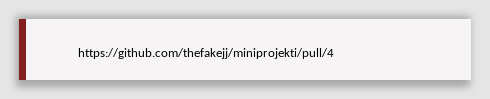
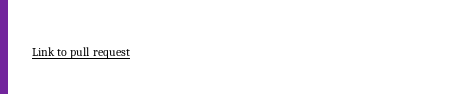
- https://github.com/thefakejj/miniprojekti/pull/4
+ Link to pull request

